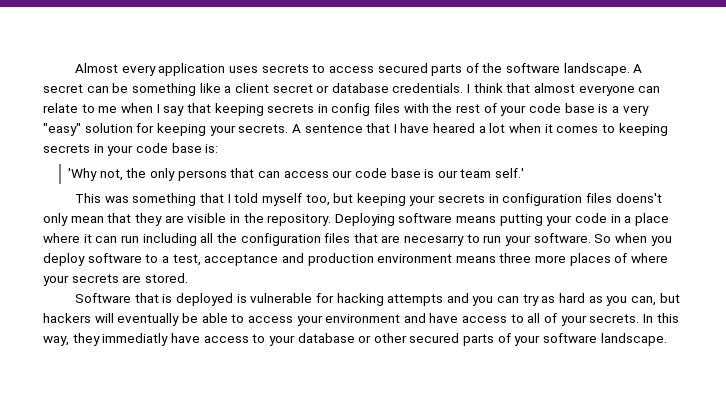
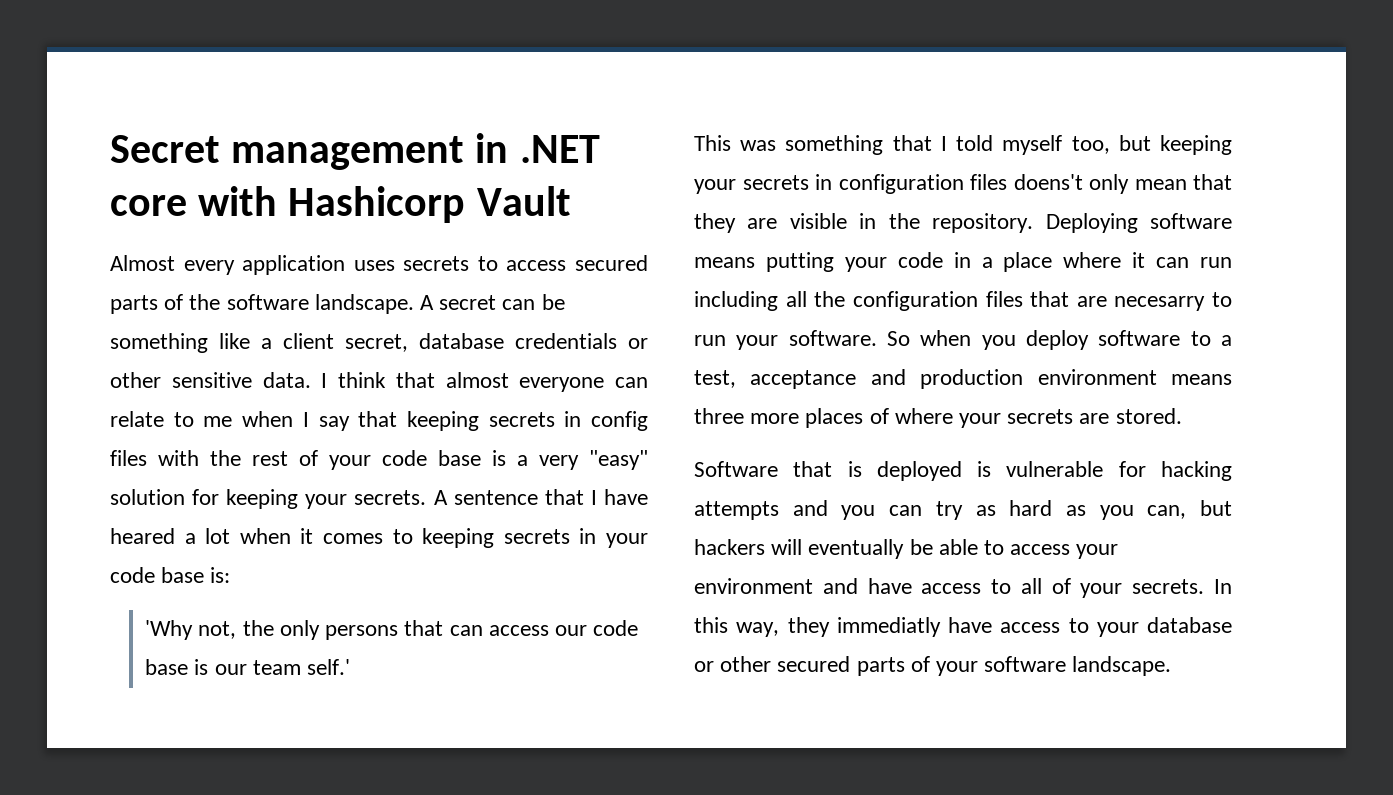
+ Secret management in .NET core with Hashicorp Vault
- A secret can be something like a client secret or database credentials.
+ A secret can be something like a client secret, database credentials or other sensitive data.

